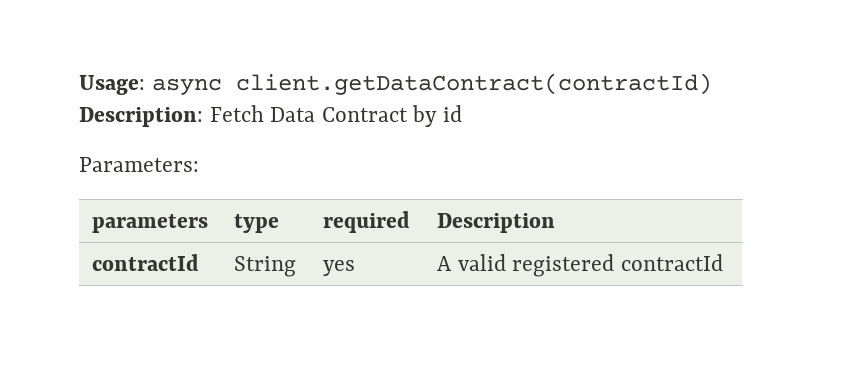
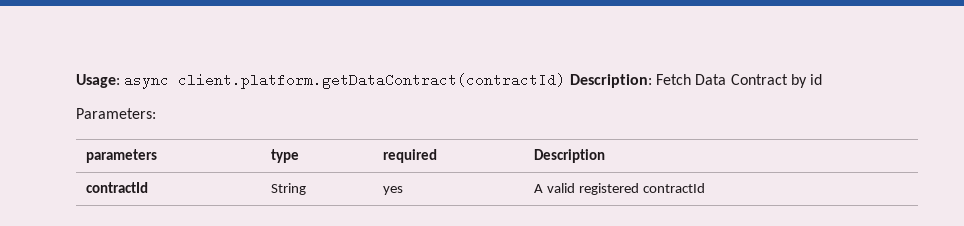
- Usage: async client.getDataContract(contractId) Description: Fetch Data Contract by id
+ Usage: async client.platform.getDataContract(contractId) Description: Fetch Data Contract by id

